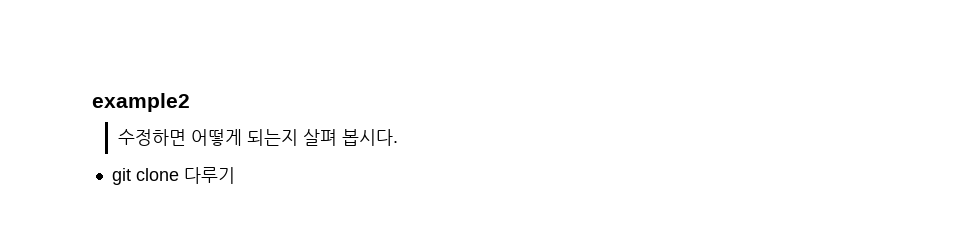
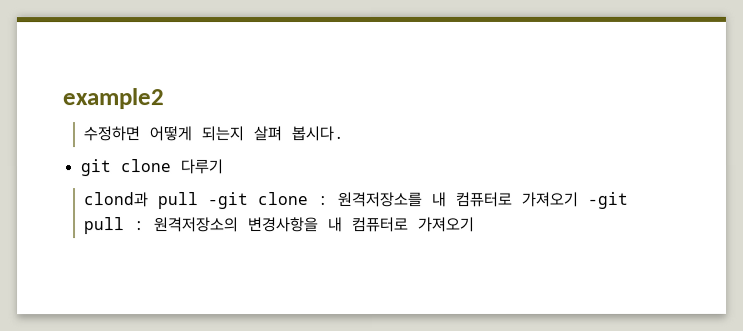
+ clond과 pull -git clone : 원격저장소를 내 컴퓨터로 가져오기 -git pull : 원격저장소의 변경사항을 내 컴퓨터로 가져오기

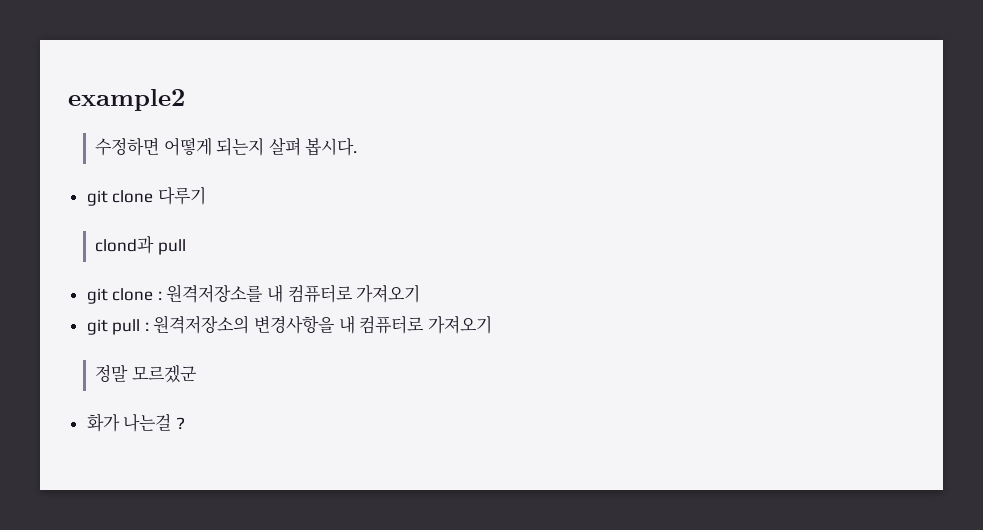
- clond과 pull -git clone : 원격저장소를 내 컴퓨터로 가져오기 -git pull : 원격저장소의 변경사항을 내 컴퓨터로 가져오기
+ clond과 pull
+ git clone : 원격저장소를 내 컴퓨터로 가져오기
+ git pull : 원격저장소의 변경사항을 내 컴퓨터로 가져오기
+ 정말 모르겠군
+ 화가 나는걸 ?

